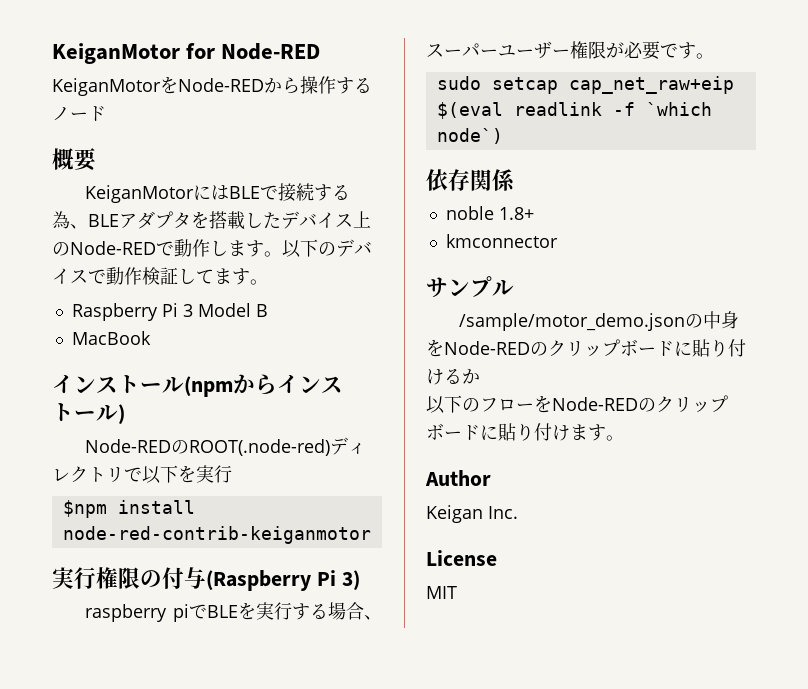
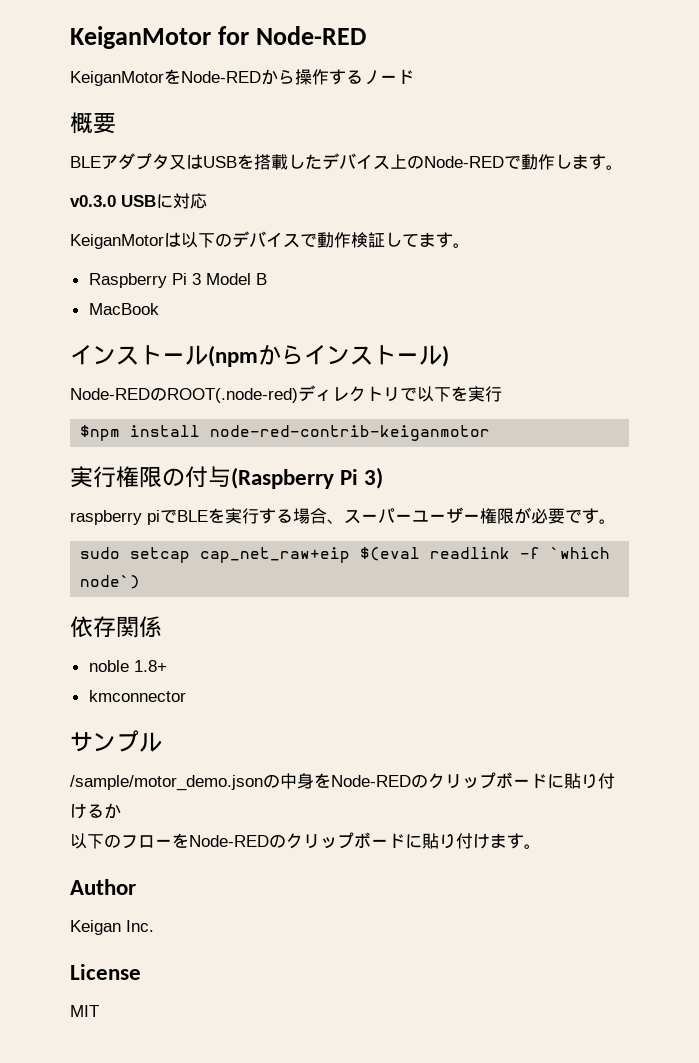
- KeiganMotorにはBLEで接続する為、BLEアダプタを搭載したデバイス上のNode-REDで動作します。以下のデバイスで動作検証してます。
+ BLEアダプタ又はUSBを搭載したデバイス上のNode-REDで動作します。
+ v0.3.0 USBに対応
+ KeiganMotorは以下のデバイスで動作検証してます。

